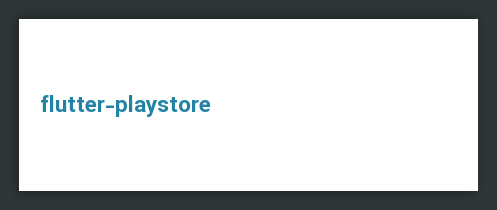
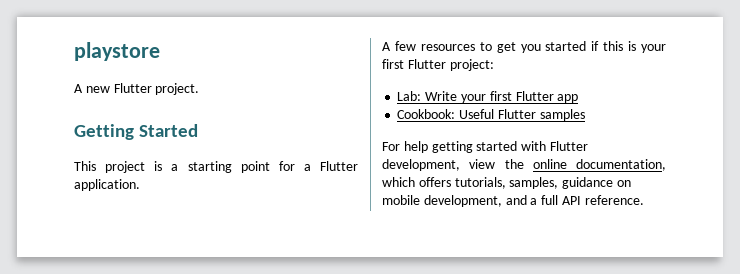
- flutter-playstore
+ playstore
+ A new Flutter project.
+ Getting Started
+ This project is a starting point for a Flutter application.
+ A few resources to get you started if this is your first Flutter project:
+ Lab: Write your first Flutter app
+ Cookbook: Useful Flutter samples
+ For help getting started with Flutter development, view the online documentation, which offers tutorials, samples, guidance on mobile development, and a full API reference.

